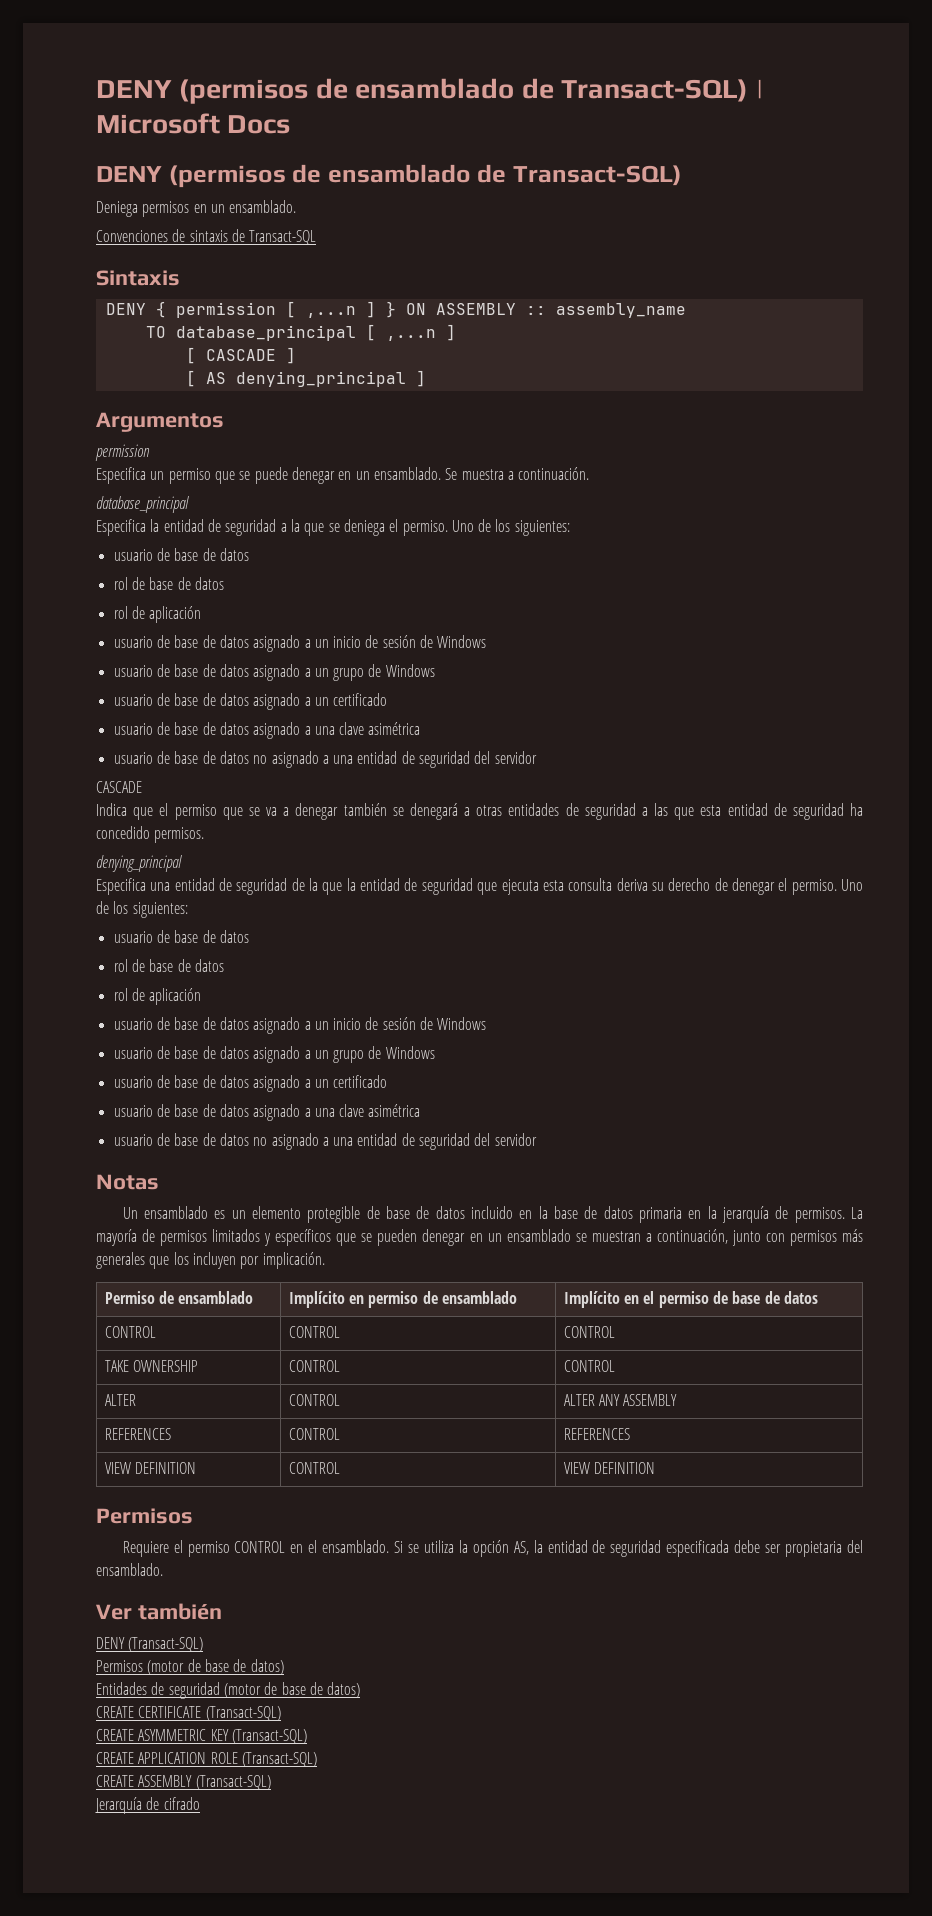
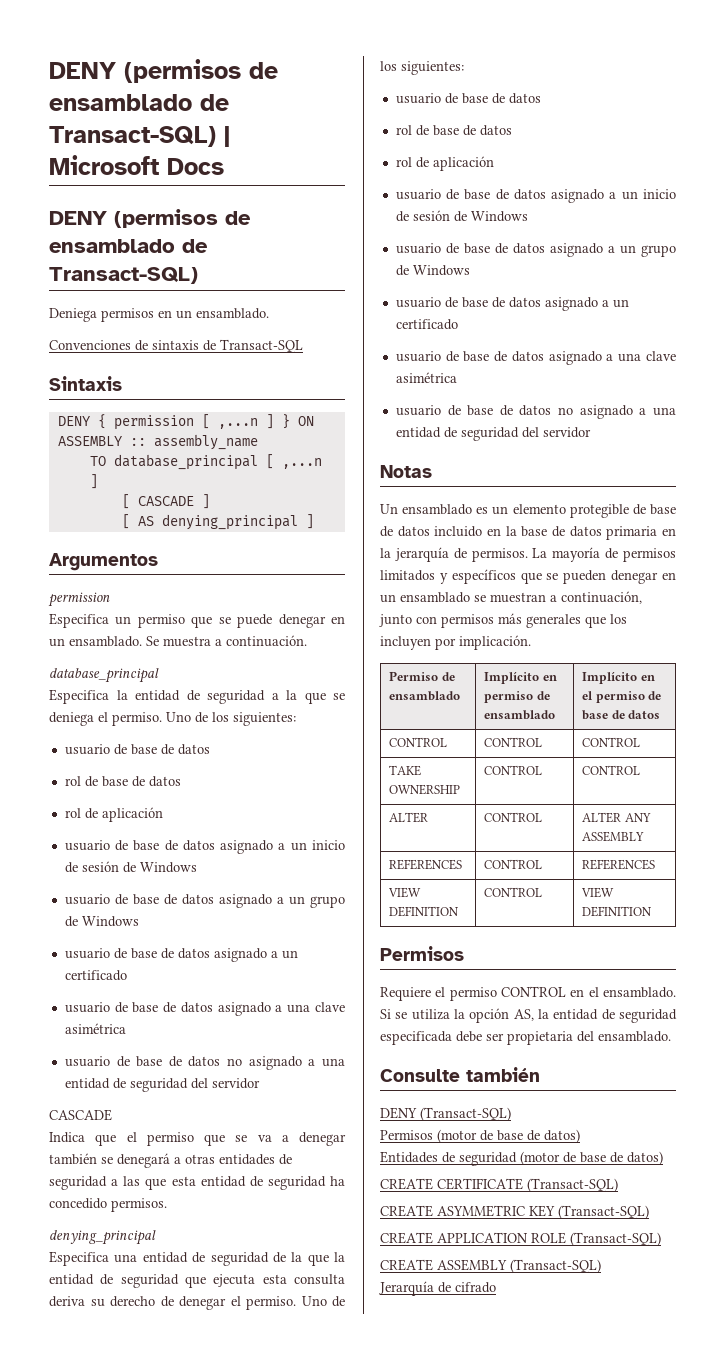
- Ver también
+ Consulte también

